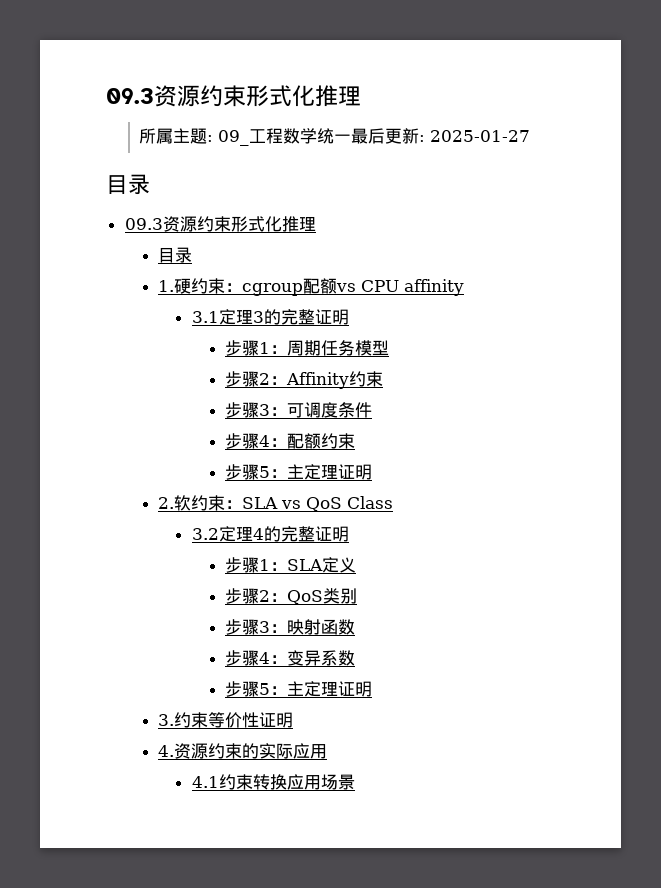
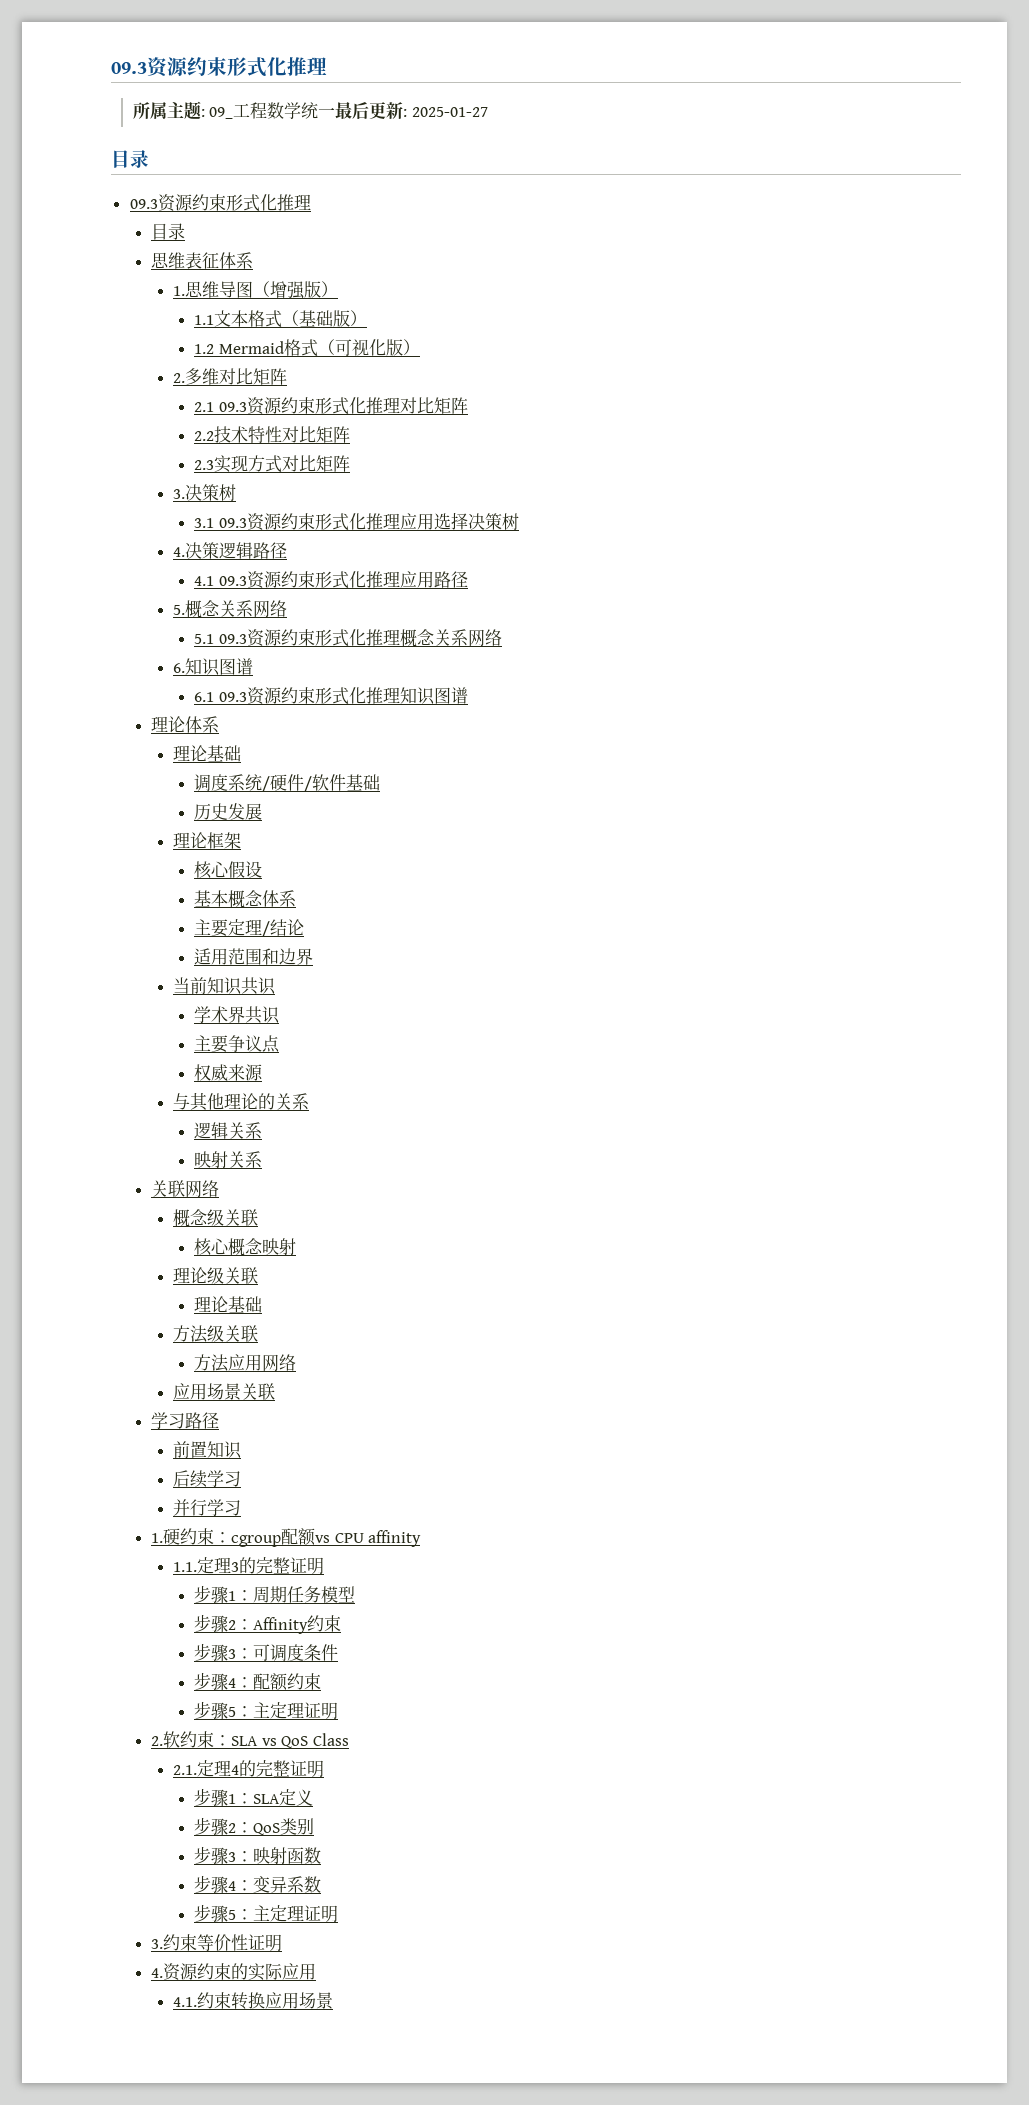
+ 思维表征体系
+ 1.思维导图（增强版）
+ 1.1文本格式（基础版）
+ 1.2 Mermaid格式（可视化版）
+ 2.多维对比矩阵
+ 2.1 09.3资源约束形式化推理对比矩阵
+ 2.2技术特性对比矩阵
+ 2.3实现方式对比矩阵
+ 3.决策树
+ 3.1 09.3资源约束形式化推理应用选择决策树
+ 4.决策逻辑路径
+ 4.1 09.3资源约束形式化推理应用路径
+ 5.概念关系网络
+ 5.1 09.3资源约束形式化推理概念关系网络
+ 6.知识图谱
+ 6.1 09.3资源约束形式化推理知识图谱
+ 理论体系
+ 理论基础
+ 调度系统/硬件/软件基础
+ 历史发展
+ 理论框架
+ 核心假设
+ 基本概念体系
+ 主要定理/结论
+ 适用范围和边界
+ 当前知识共识
+ 学术界共识
+ 主要争议点
+ 权威来源
+ 与其他理论的关系
+ 逻辑关系
+ 映射关系
+ 关联网络
+ 概念级关联
+ 核心概念映射
+ 理论级关联
+ 理论基础
+ 方法级关联
+ 方法应用网络
+ 应用场景关联
+ 学习路径
+ 前置知识
+ 后续学习
+ 并行学习
- 3.1定理3的完整证明
+ 1.1.定理3的完整证明
- 3.2定理4的完整证明
+ 2.1.定理4的完整证明
- 4.1约束转换应用场景
+ 4.1.约束转换应用场景

